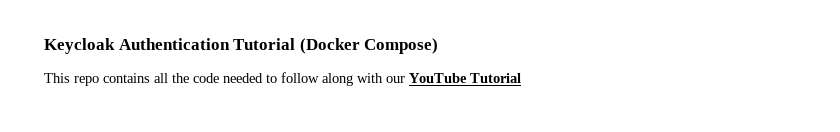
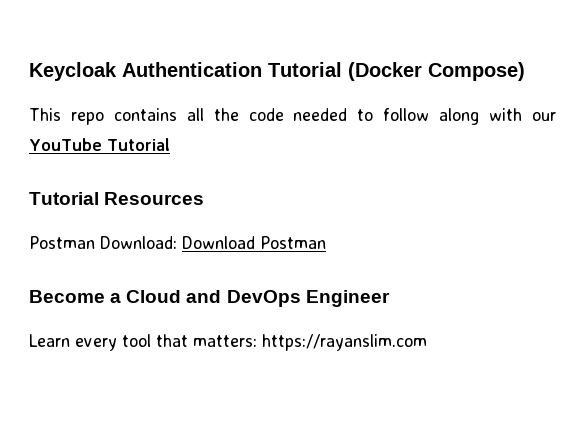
+ Tutorial Resources
+ Postman Download: Download Postman
+ Become a Cloud and DevOps Engineer
+ Learn every tool that matters: https://rayanslim.com

